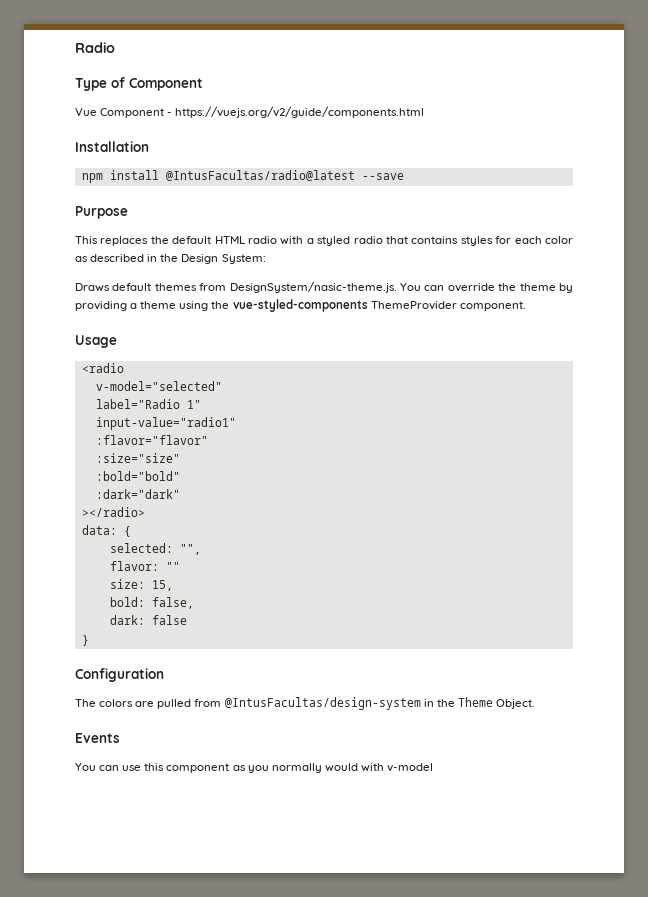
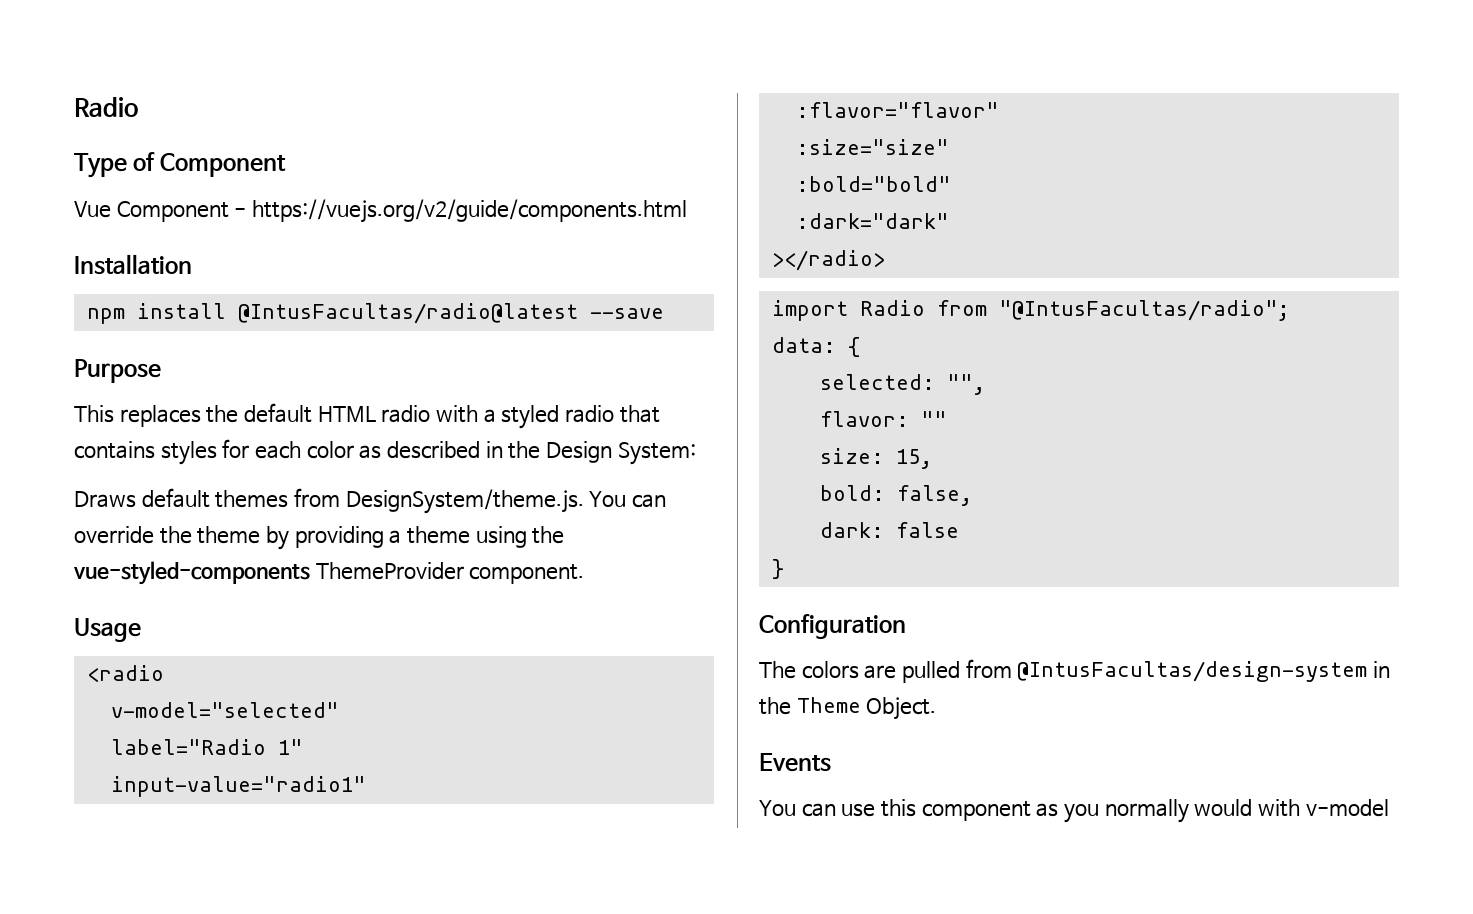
- Draws default themes from DesignSystem/nasic-theme.js. You can override the theme by providing a theme using the vue-styled-components ThemeProvider component.
+ Draws default themes from DesignSystem/theme.js. You can override the theme by providing a theme using the vue-styled-components ThemeProvider component.
+ import Radio from "@IntusFacultas/radio";

